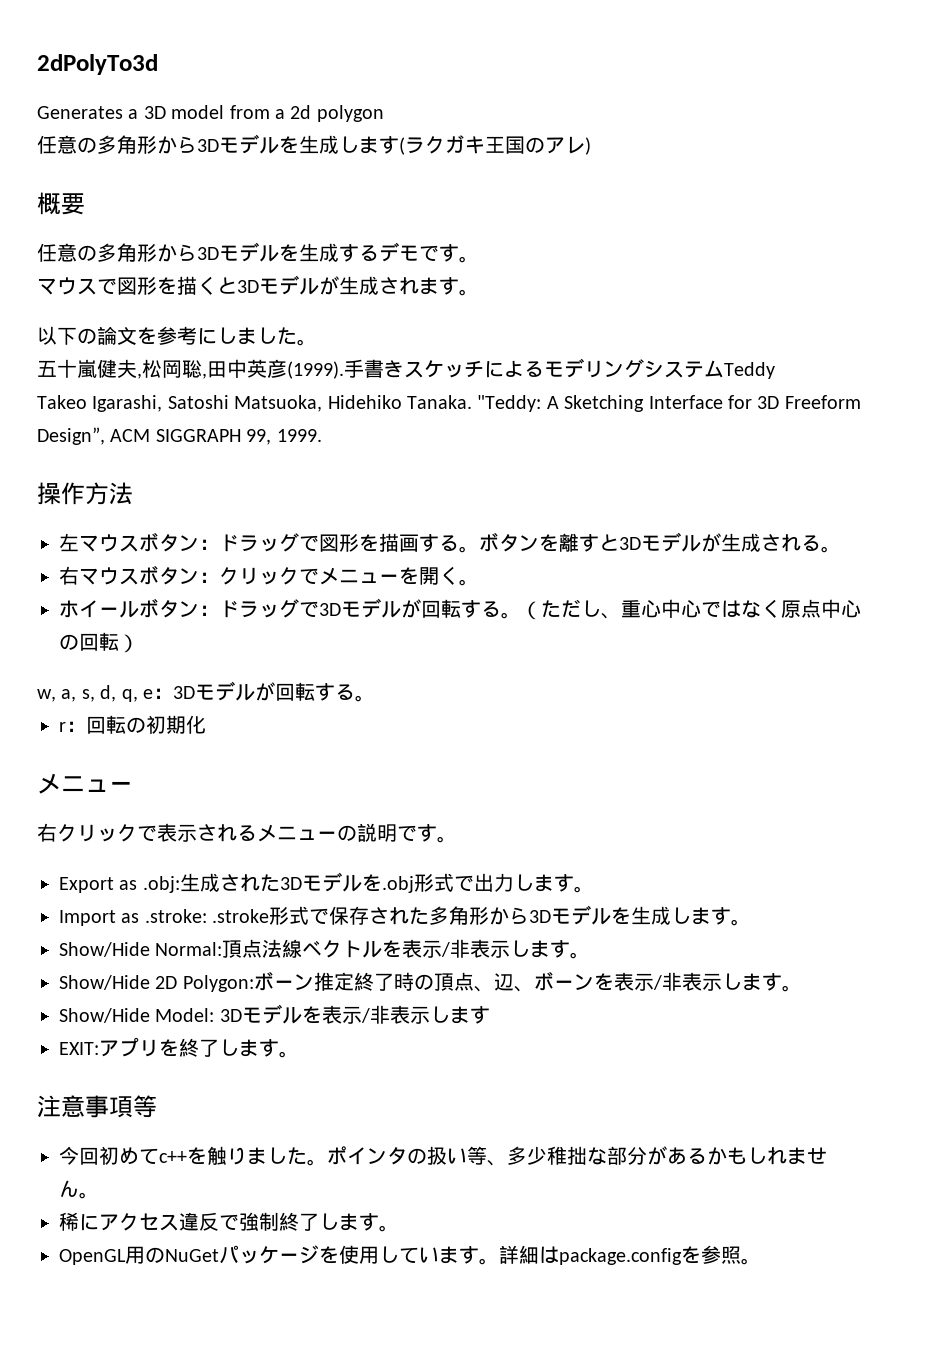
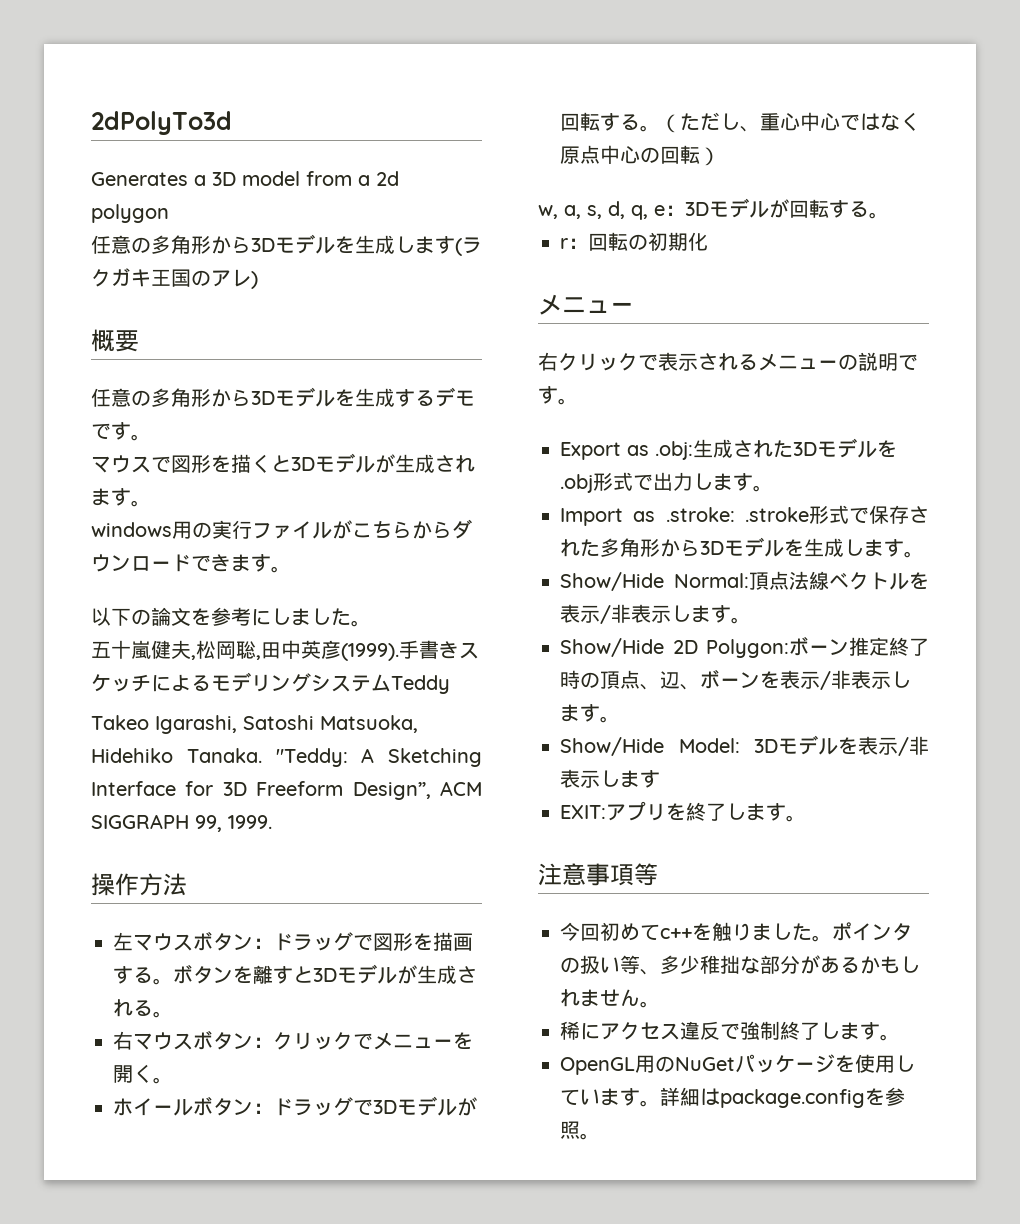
+ windows用の実行ファイルがこちらからダウンロードできます。

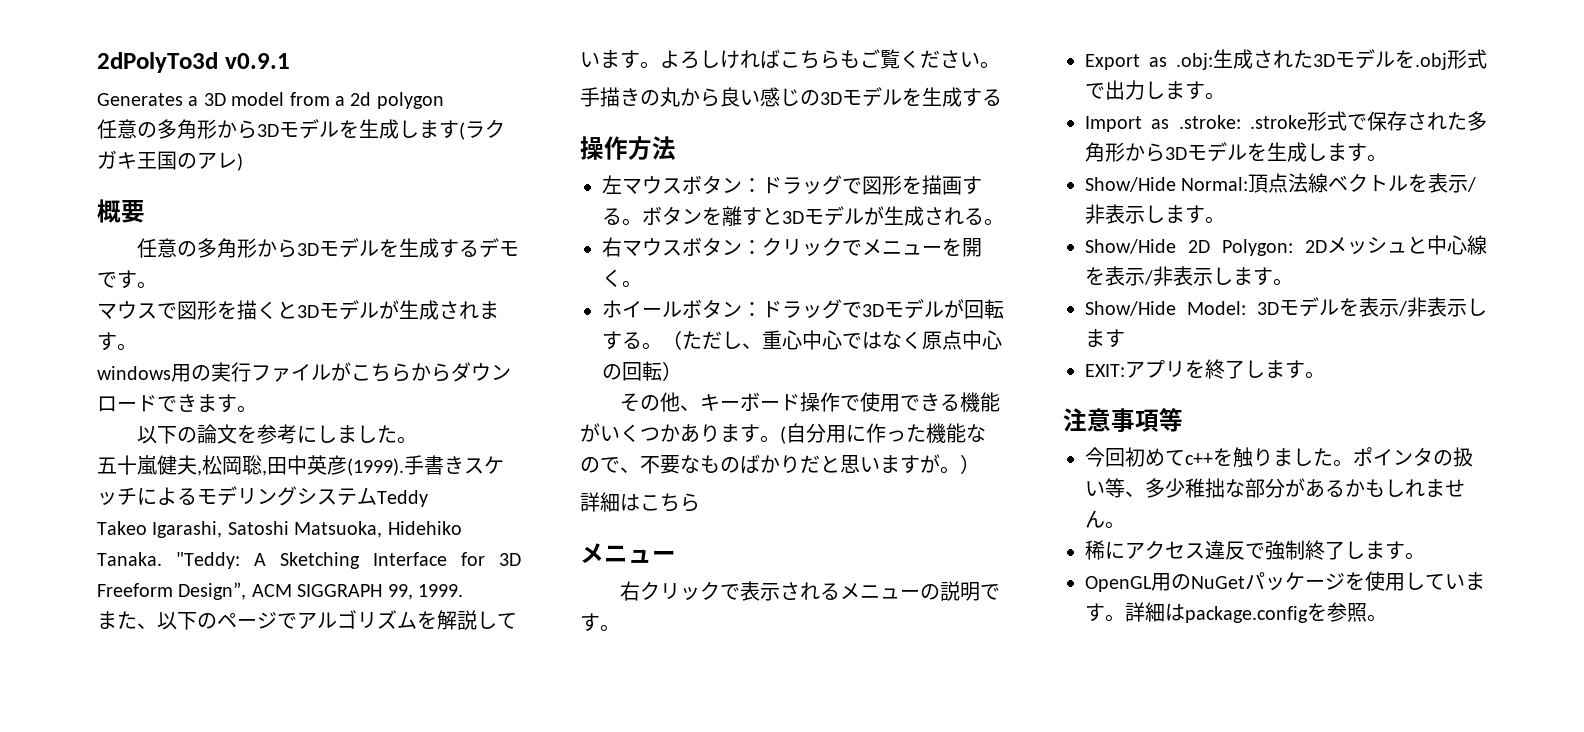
- 2dPolyTo3d
+ 2dPolyTo3d v0.9.1
+ また、以下のページでアルゴリズムを解説しています。よろしければこちらもご覧ください。
+ 手描きの丸から良い感じの3Dモデルを生成する
- w, a, s, d, q, e：3Dモデルが回転する。
- r：回転の初期化
+ その他、キーボード操作で使用できる機能がいくつかあります。(自分用に作った機能なので、不要なものばかりだと思いますが。）
+ 詳細はこちら
- Show/Hide 2D Polygon:ボーン推定終了時の頂点、辺、ボーンを表示/非表示します。
+ Show/Hide 2D Polygon: 2Dメッシュと中心線を表示/非表示します。

